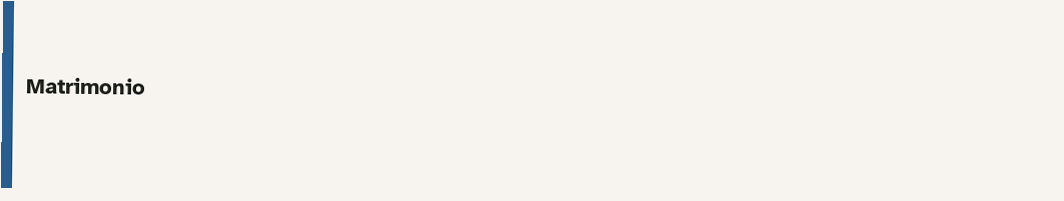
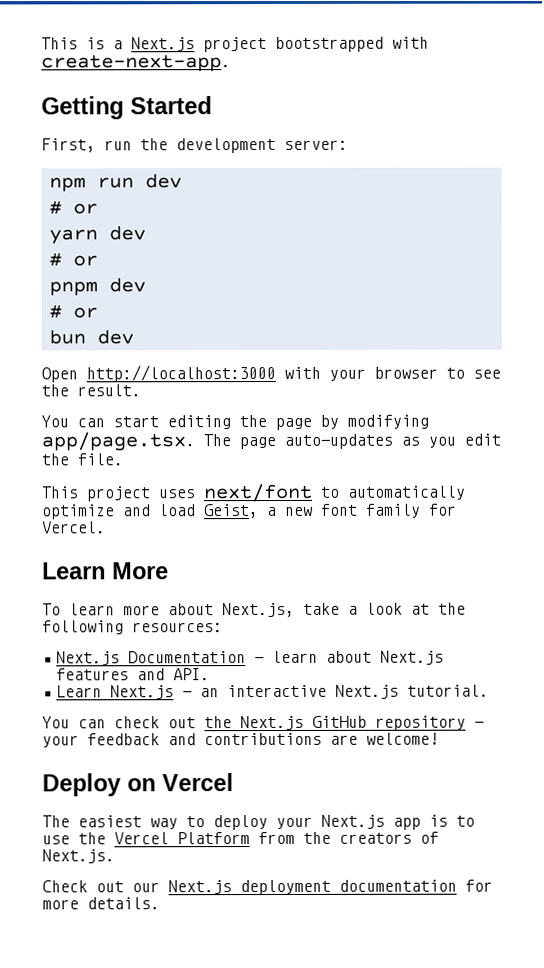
- Matrimonio
+ This is a Next.js project bootstrapped with create-next-app.
+ Getting Started
+ First, run the development server:
+ npm run dev
+ # or
+ yarn dev
+ # or
+ pnpm dev
+ # or
+ bun dev
+ Open http://localhost:3000 with your browser to see the result.
+ You can start editing the page by modifying app/page.tsx. The page auto-updates as you edit the file.
+ This project uses next/font to automatically optimize and load Geist, a new font family for Vercel.
+ Learn More
+ To learn more about Next.js, take a look at the following resources:
+ Next.js Documentation - learn about Next.js features and API.
+ Learn Next.js - an interactive Next.js tutorial.
+ You can check out the Next.js GitHub repository - your feedback and contributions are welcome!
+ Deploy on Vercel
+ The easiest way to deploy your Next.js app is to use the Vercel Platform from the creators of Next.js.
+ Check out our Next.js deployment documentation for more details.

